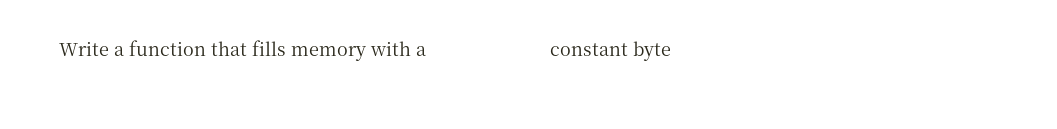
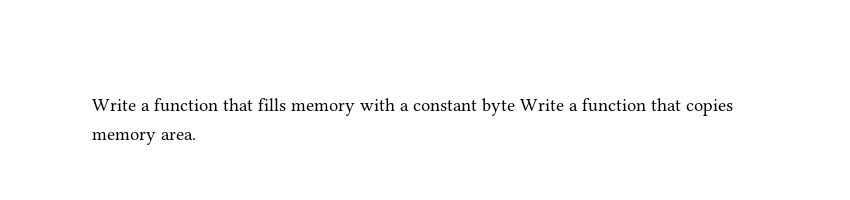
- Write a function that fills memory with a constant byte
+ Write a function that fills memory with a constant byte Write a function that copies memory area.

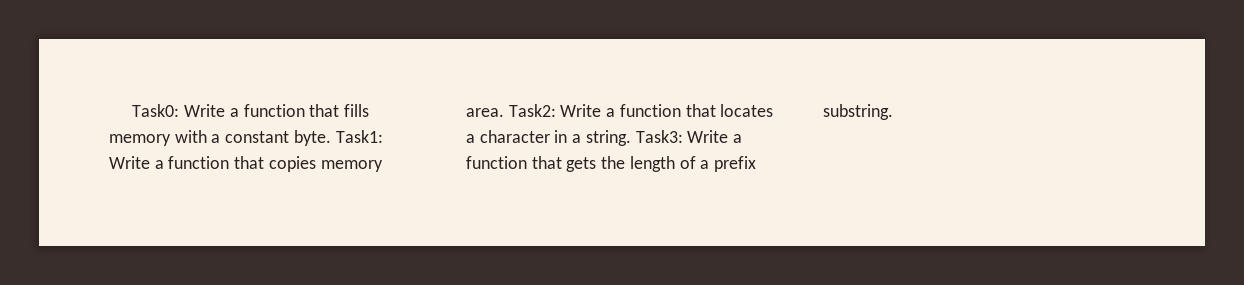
- Write a function that fills memory with a constant byte Write a function that copies memory area.
+ Task0: Write a function that fills memory with a constant byte. Task1: Write a function that copies memory area.
+ Task2: Write a function that locates a character in a string. Task3: Write a function that gets the length of a prefix substring.

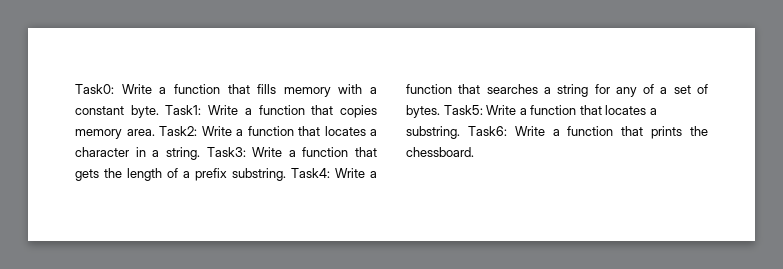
+ Task4: Write a function that searches a string for any of a set of bytes. Task5: Write a function that locates a substring. Task6: Write a function that prints the chessboard.

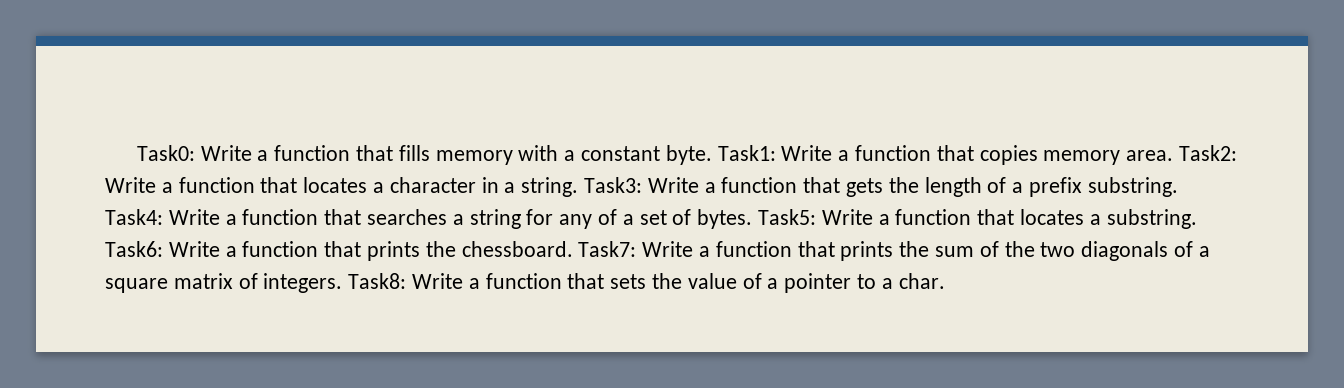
+ Task7: Write a function that prints the sum of the two diagonals of a square matrix of integers. Task8: Write a function that sets the value of a pointer to a char.

